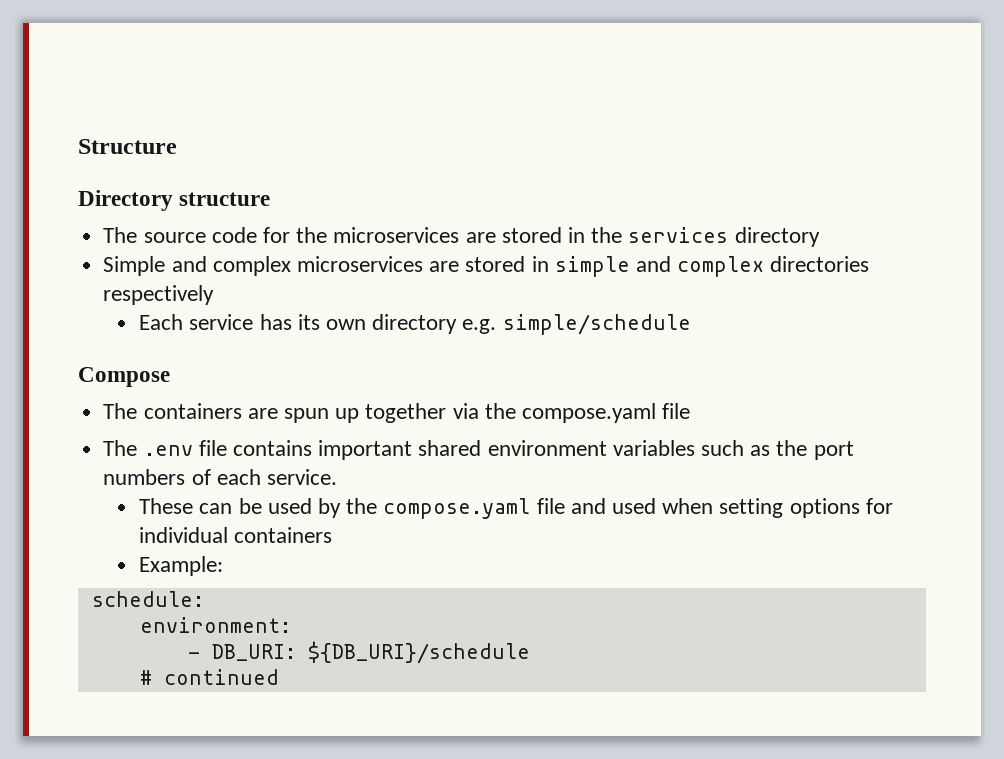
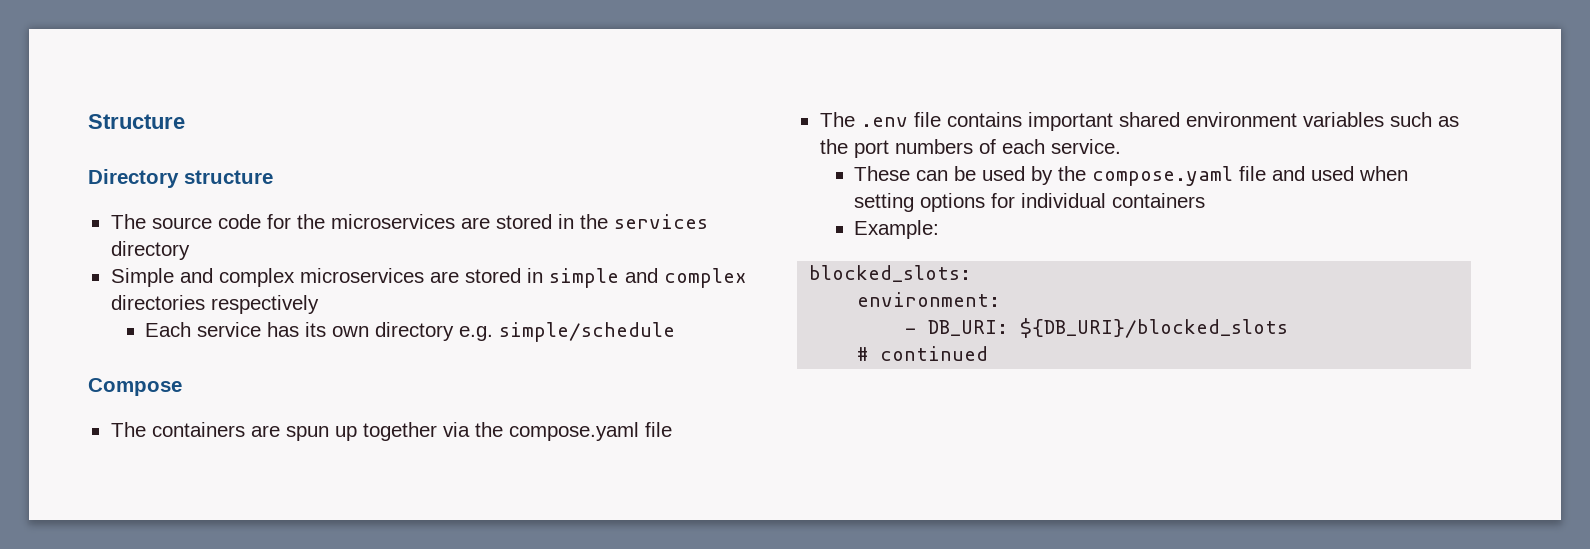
- schedule:
+ blocked_slots:
- - DB_URI: ${DB_URI}/schedule
+ - DB_URI: ${DB_URI}/blocked_slots

